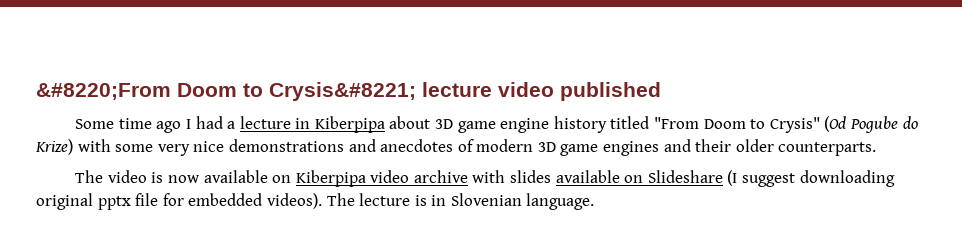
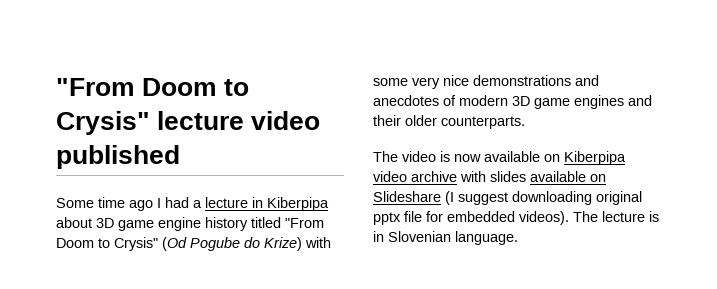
- &#8220;From Doom to Crysis&#8221; lecture video published
+ "From Doom to Crysis" lecture video published

